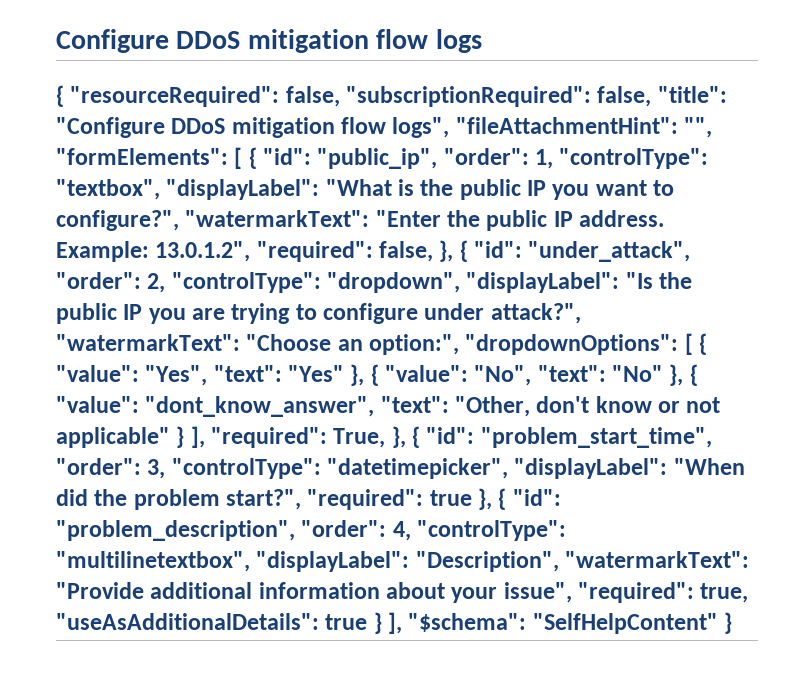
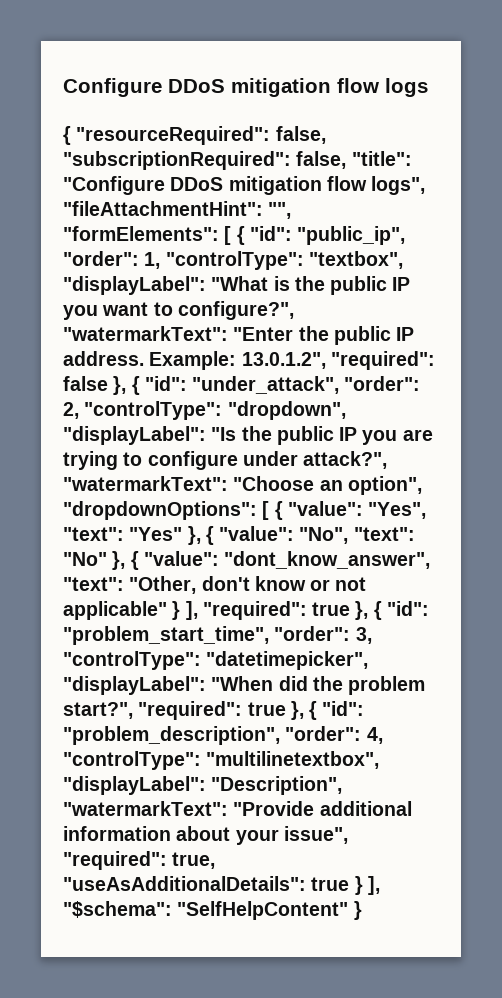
- false, }, { "id":
+ false }, { "id":
- "Choose an option:", "dropdownOptions":
+ "Choose an option", "dropdownOptions":
- "Other, don't know or not applicable" } ], "required": True, }, { "id":
+ "Other, don't know or not applicable" } ], "required": true }, { "id":

